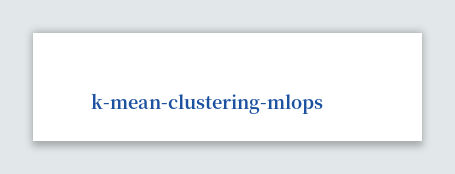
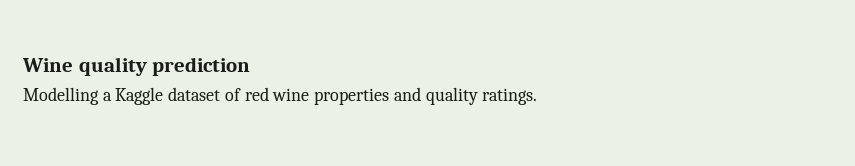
- k-mean-clustering-mlops
+ Wine quality prediction
+ Modelling a Kaggle dataset of red wine properties and quality ratings.

